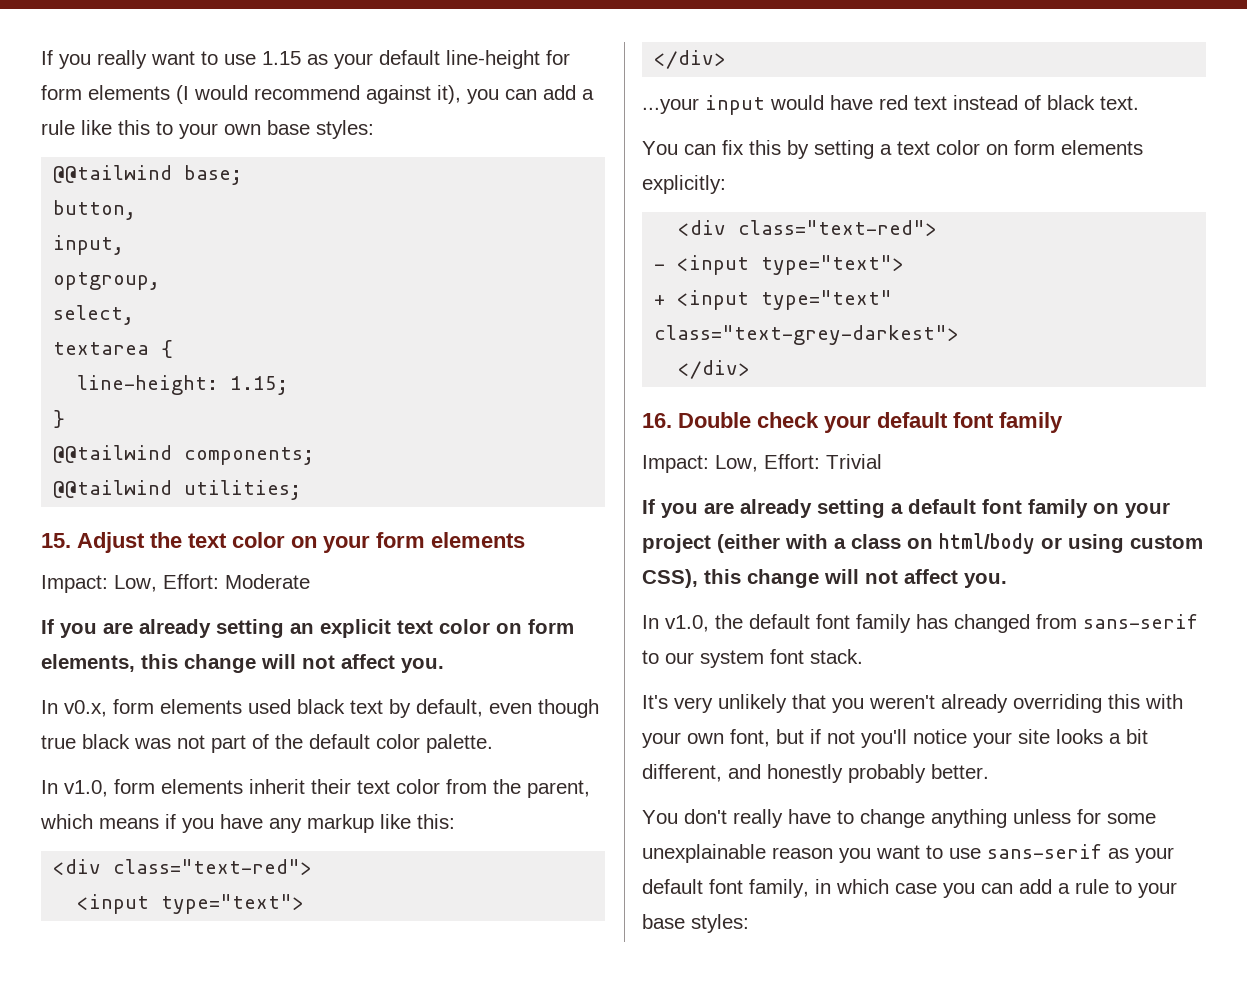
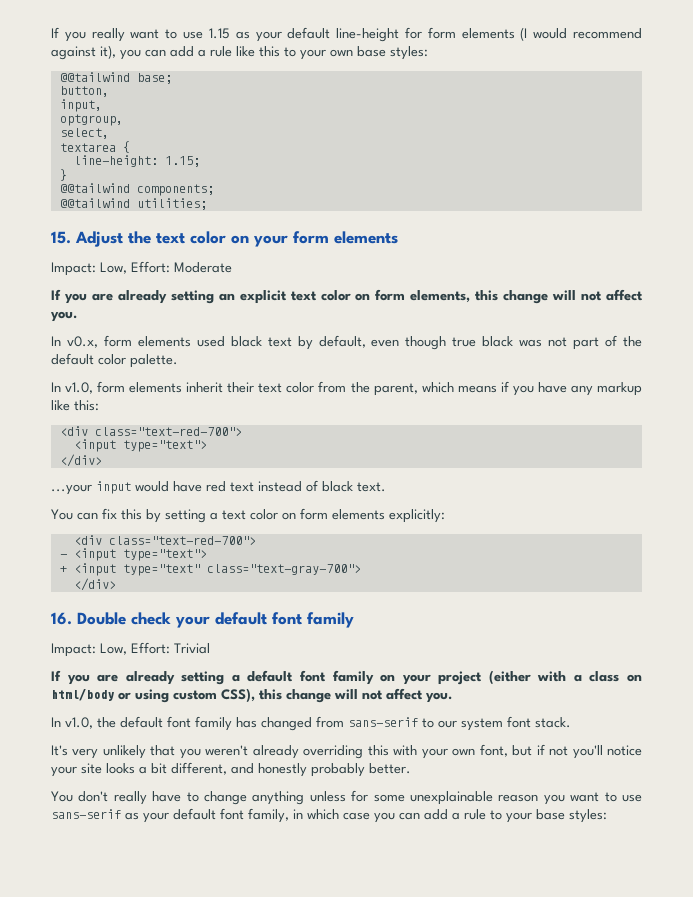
  In v1.0, form elements inherit their text color from the parent, which means if you have any markup like this:
- <div class="text-red">
+ <div class="text-red-700">
  You can fix this by setting a text color on form elements explicitly:
- <div class="text-red">
+ <div class="text-red-700">
- + <input type="text" class="text-grey-darkest">
+ + <input type="text" class="text-gray-700">

